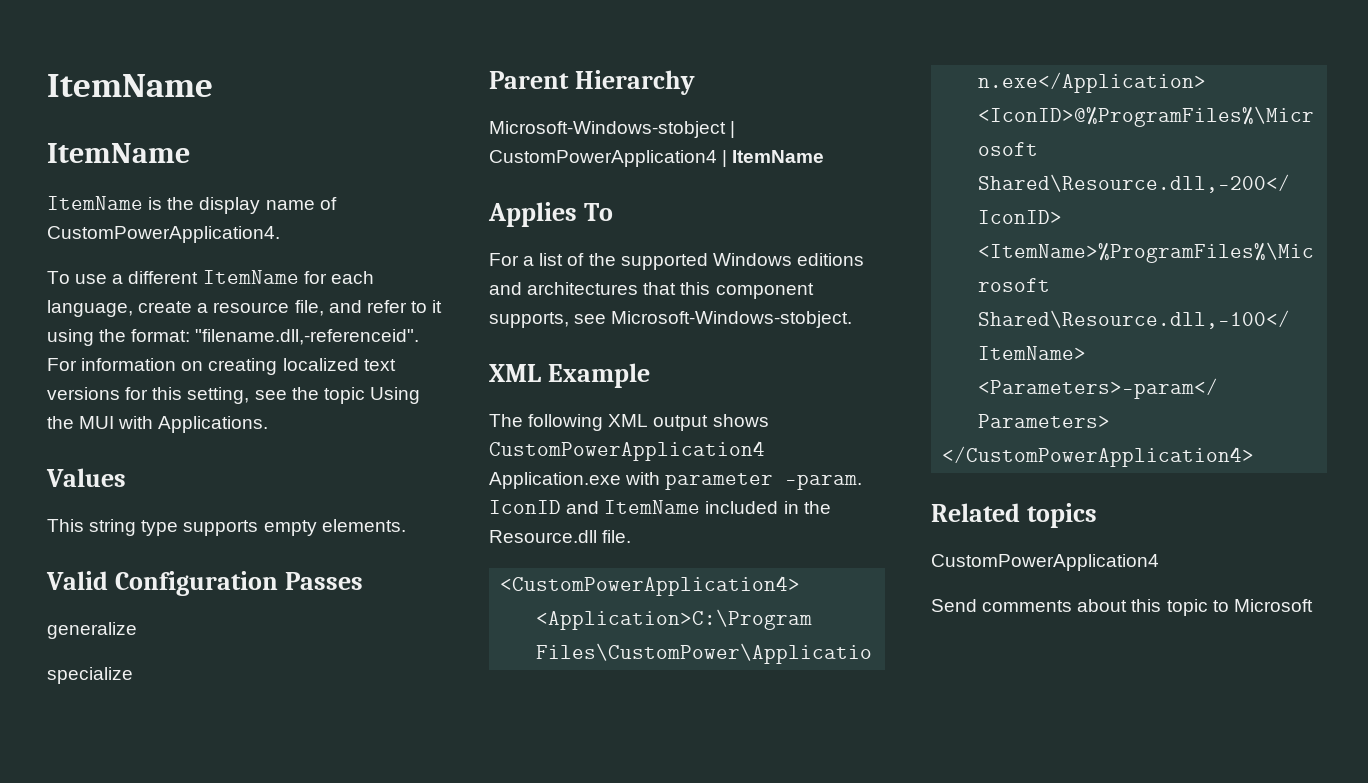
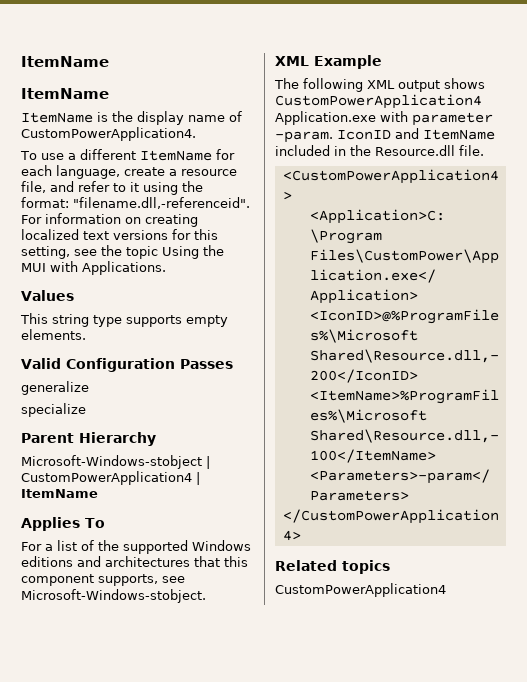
- Send comments about this topic to Microsoft

